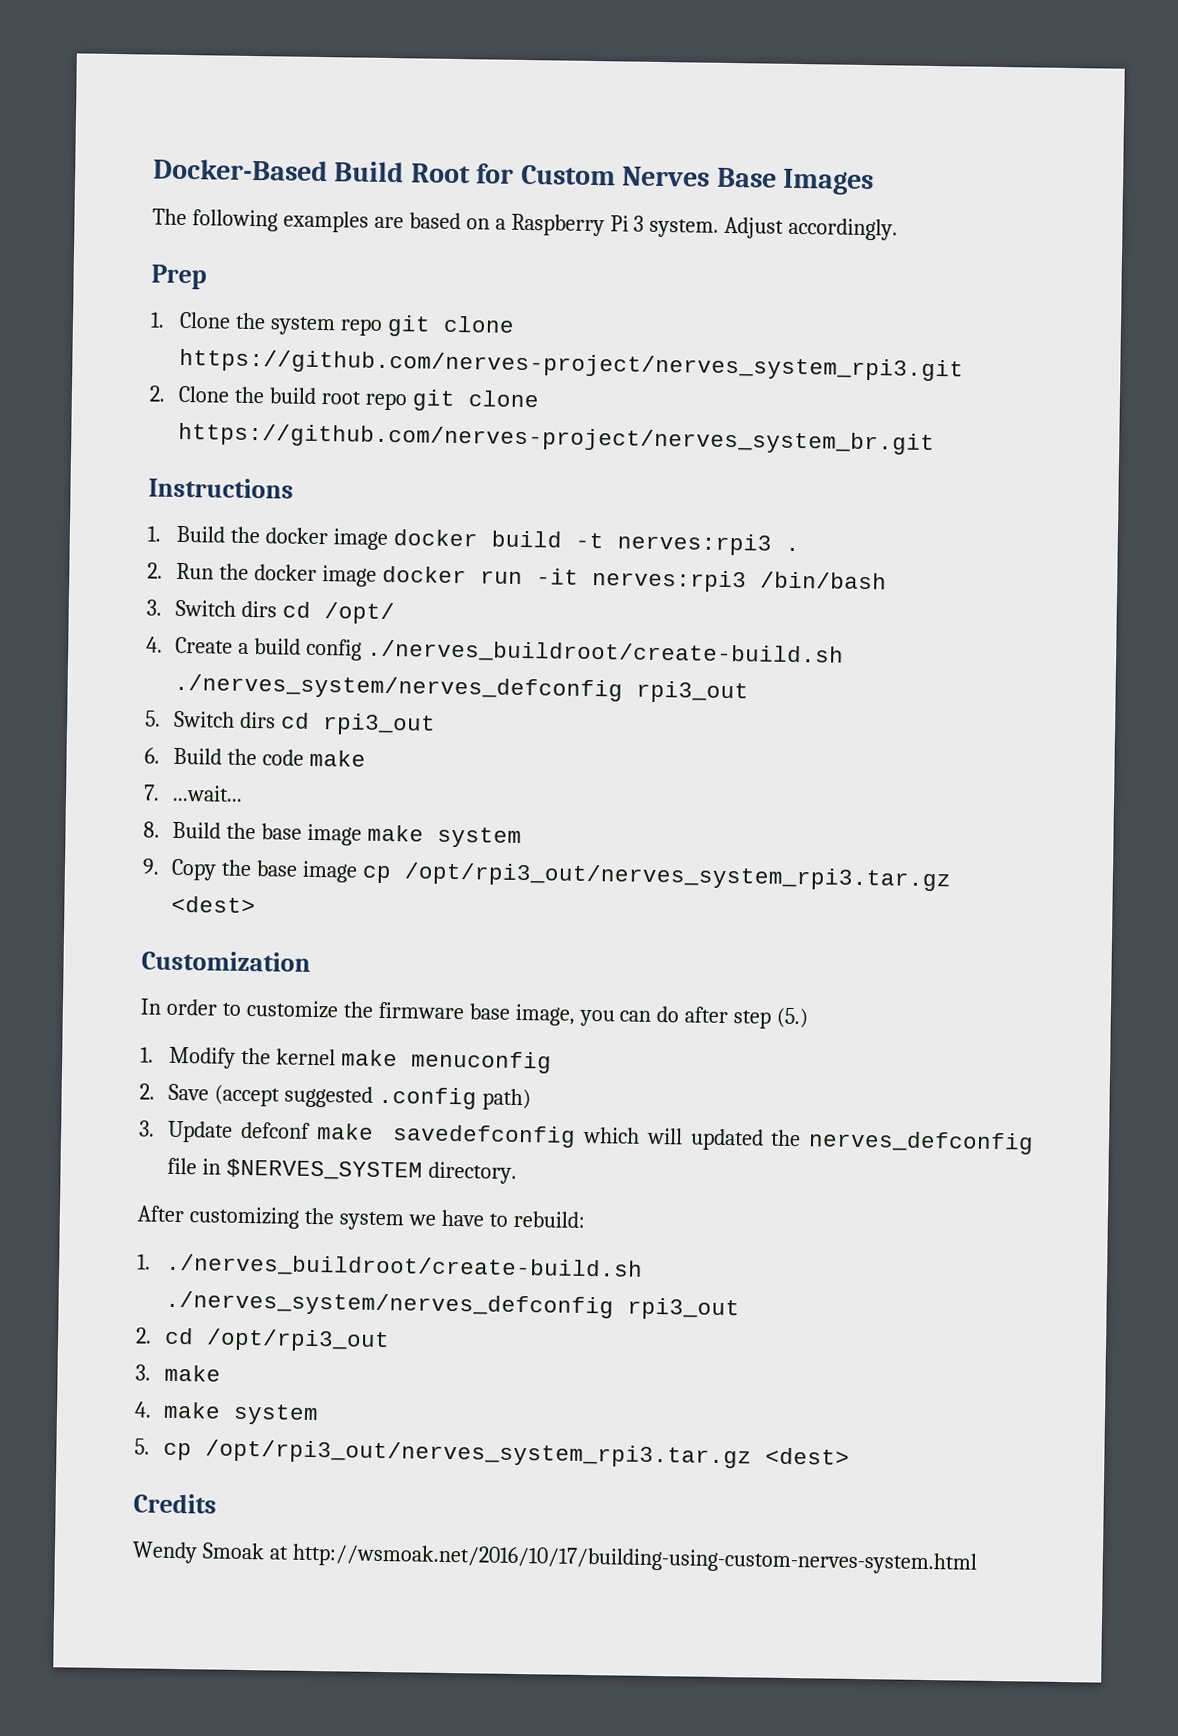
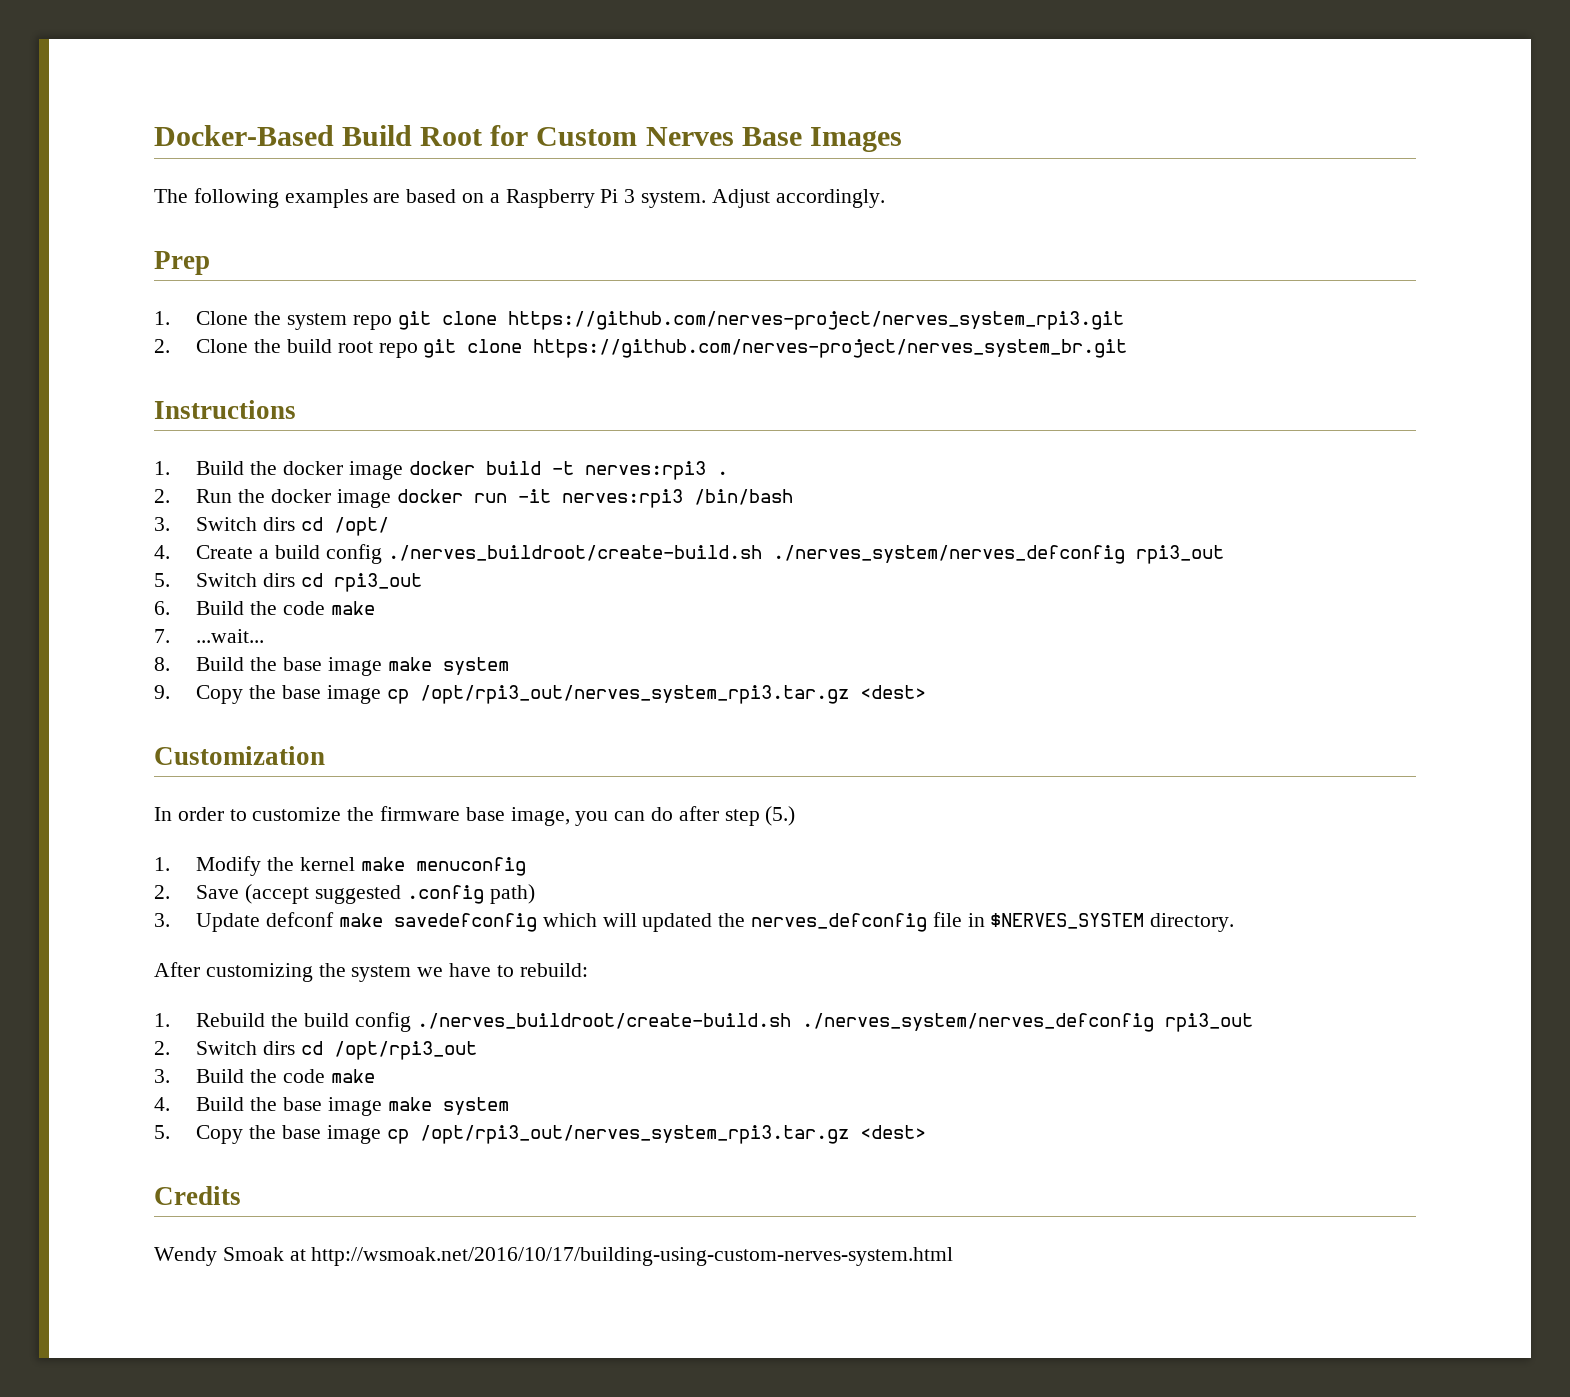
- 1. ./nerves_buildroot/create-build.sh ./nerves_system/nerves_defconfig rpi3_out
+ 1. Rebuild the build config ./nerves_buildroot/create-build.sh ./nerves_system/nerves_defconfig rpi3_out
- 2. cd /opt/rpi3_out
+ 2. Switch dirs cd /opt/rpi3_out
- 3. make
+ 3. Build the code make
- 4. make system
+ 4. Build the base image make system
- 5. cp /opt/rpi3_out/nerves_system_rpi3.tar.gz <dest>
+ 5. Copy the base image cp /opt/rpi3_out/nerves_system_rpi3.tar.gz <dest>

